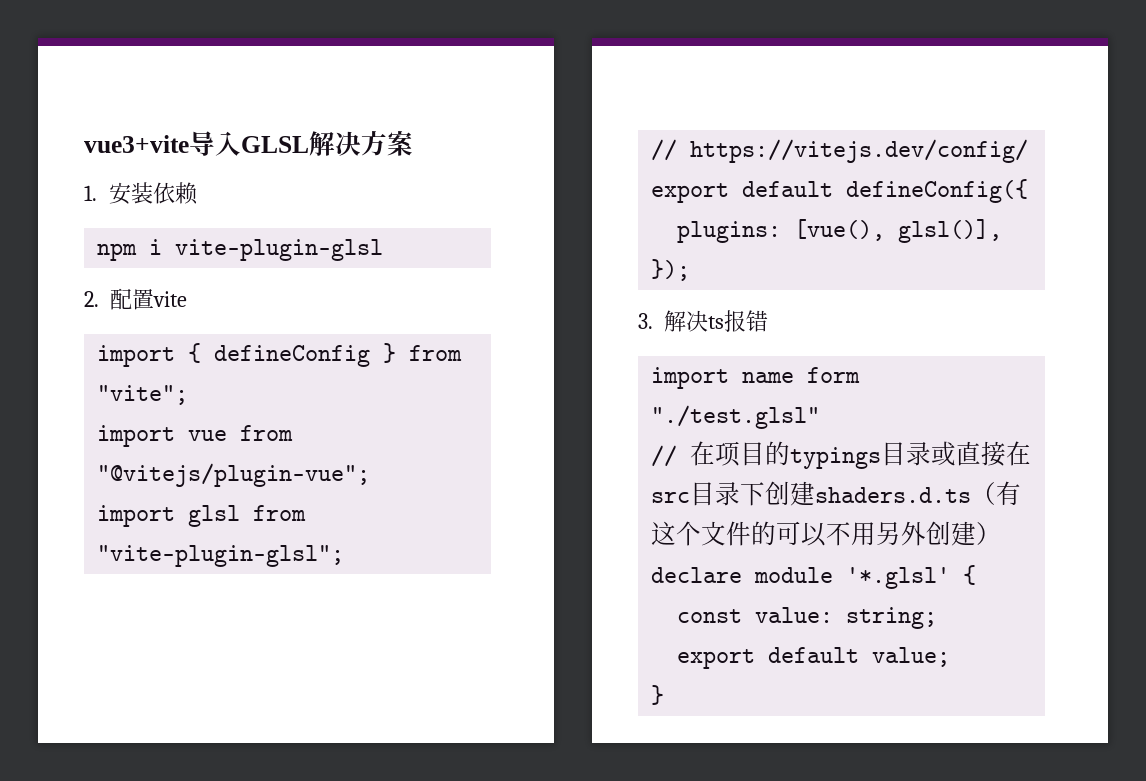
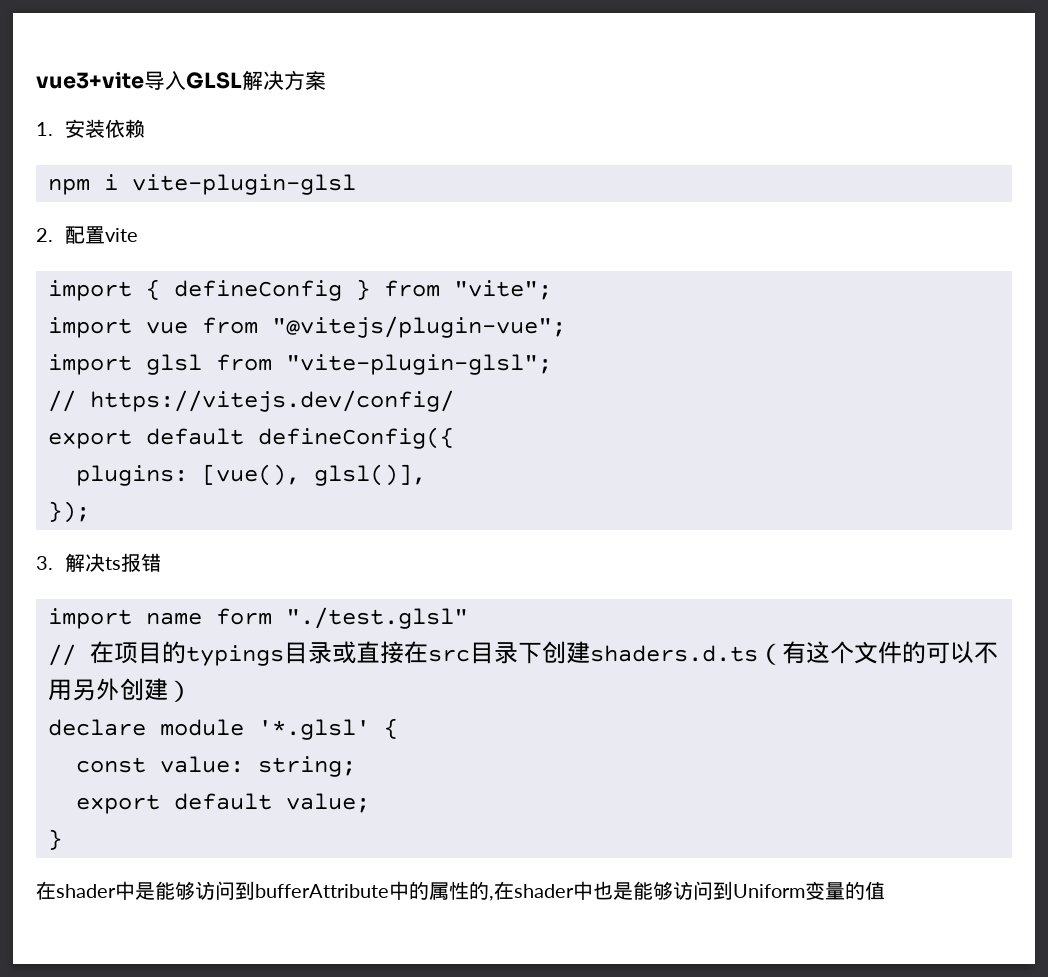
+ 在shader中是能够访问到bufferAttribute中的属性的,在shader中也是能够访问到Uniform变量的值

